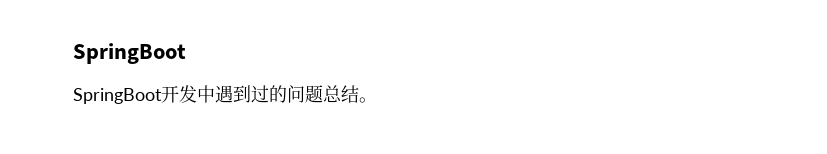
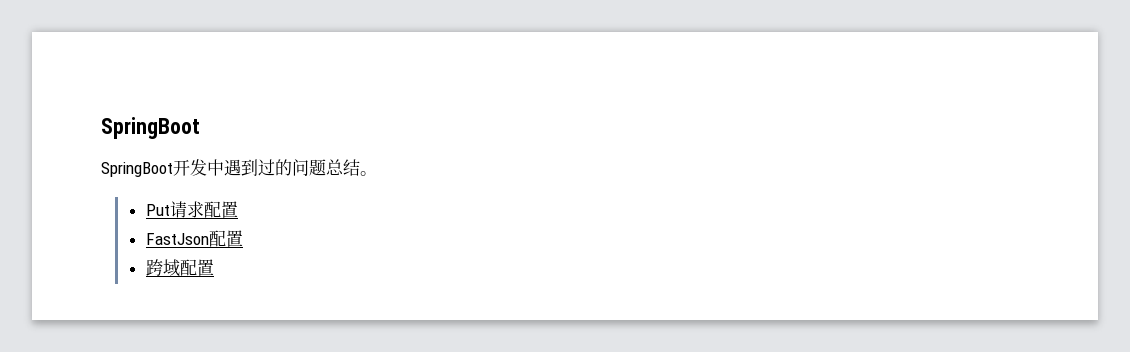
+ Put请求配置
+ FastJson配置
+ 跨域配置

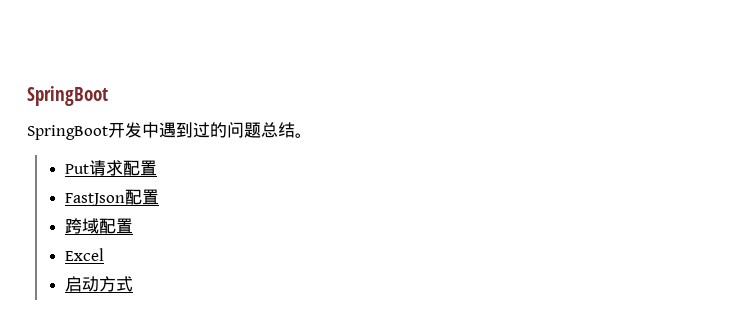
+ Excel
+ 启动方式

